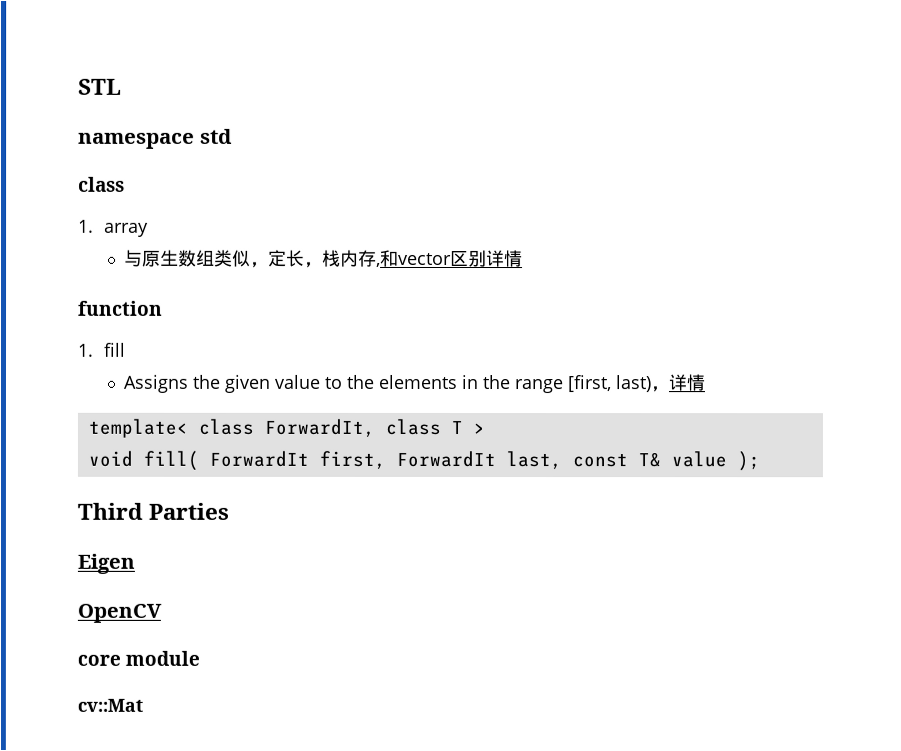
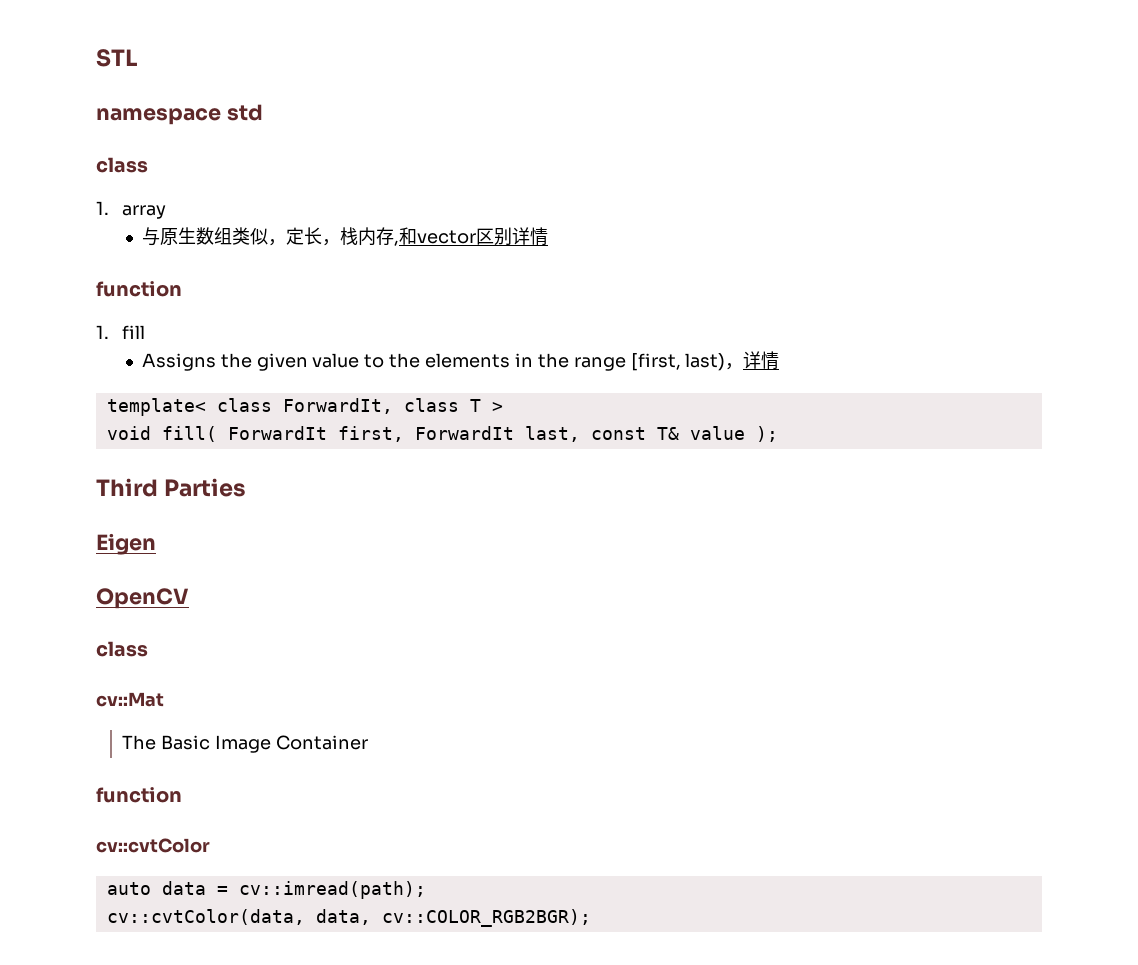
  OpenCV
- core module
+ class
+ The Basic Image Container
+ function
+ cv::cvtColor
+ auto data = cv::imread(path);
+ cv::cvtColor(data, data, cv::COLOR_RGB2BGR);

